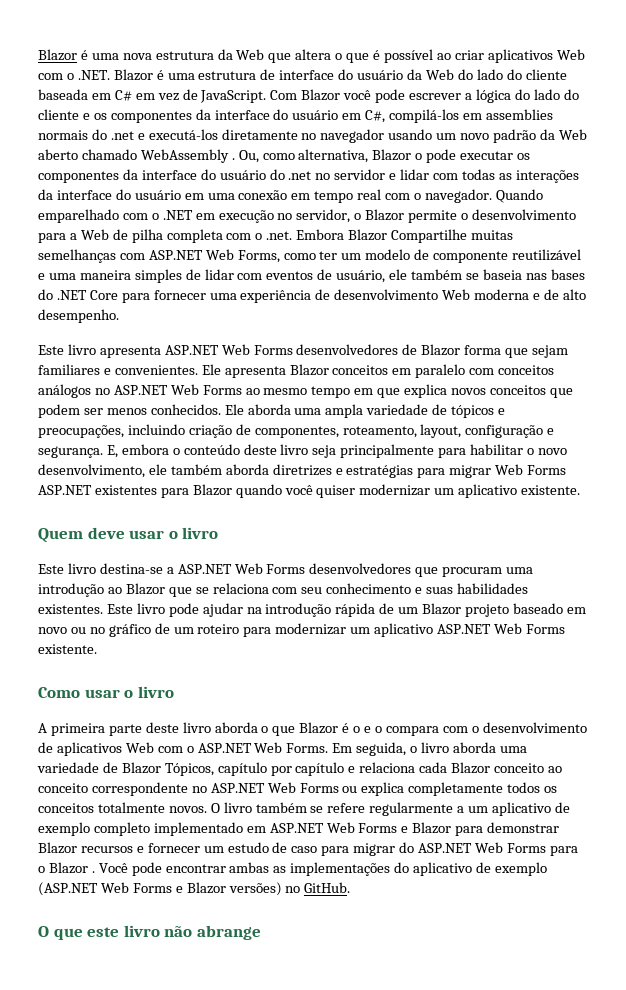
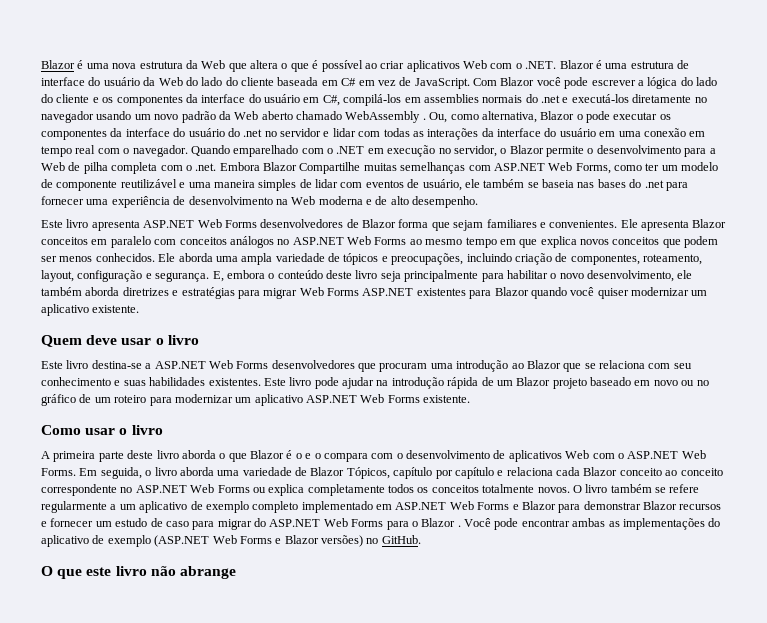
- Quando emparelhado com o .NET em execução no servidor, o Blazor permite o desenvolvimento para a Web de pilha completa com o .net. Embora Blazor Compartilhe muitas semelhanças com ASP.NET Web Forms, como ter um modelo de componente reutilizável e uma maneira simples de lidar com eventos de usuário, ele também se baseia nas bases do .NET Core para fornecer uma experiência de desenvolvimento Web moderna e de alto desempenho.
+ Quando emparelhado com o .NET em execução no servidor, o Blazor permite o desenvolvimento para a Web de pilha completa com o .net. Embora Blazor Compartilhe muitas semelhanças com ASP.NET Web Forms, como ter um modelo de componente reutilizável e uma maneira simples de lidar com eventos de usuário, ele também se baseia nas bases do .net para fornecer uma experiência de desenvolvimento na Web moderna e de alto desempenho.

